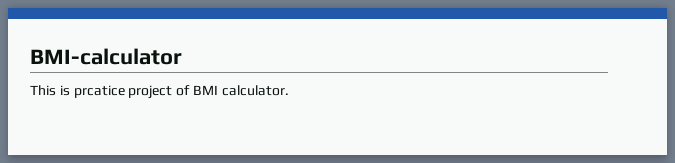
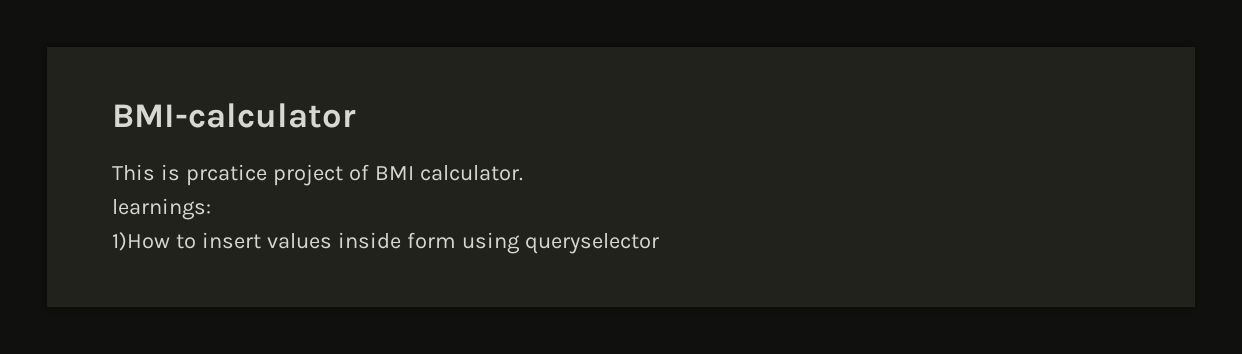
+ learnings:
+ 1)How to insert values inside form using queryselector

